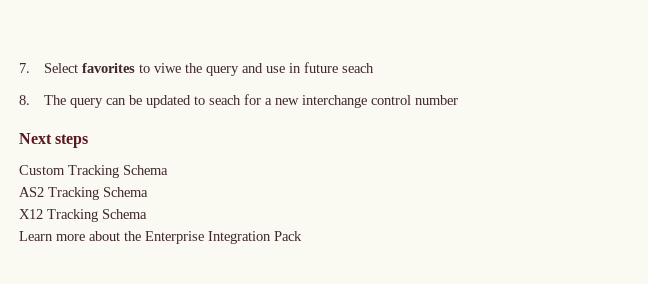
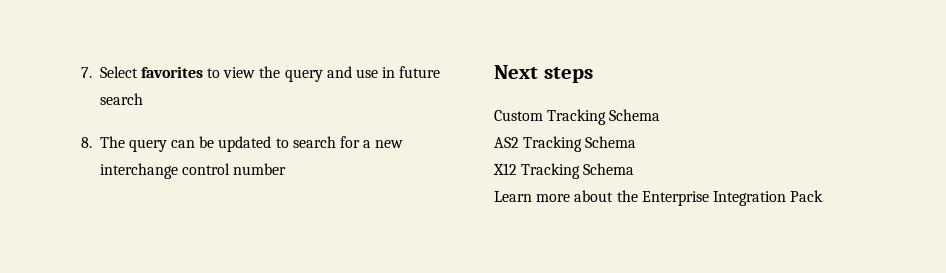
- 7. Select favorites to viwe the query and use in future seach
+ 7. Select favorites to view the query and use in future search
- 8. The query can be updated to seach for a new interchange control number
+ 8. The query can be updated to search for a new interchange control number

